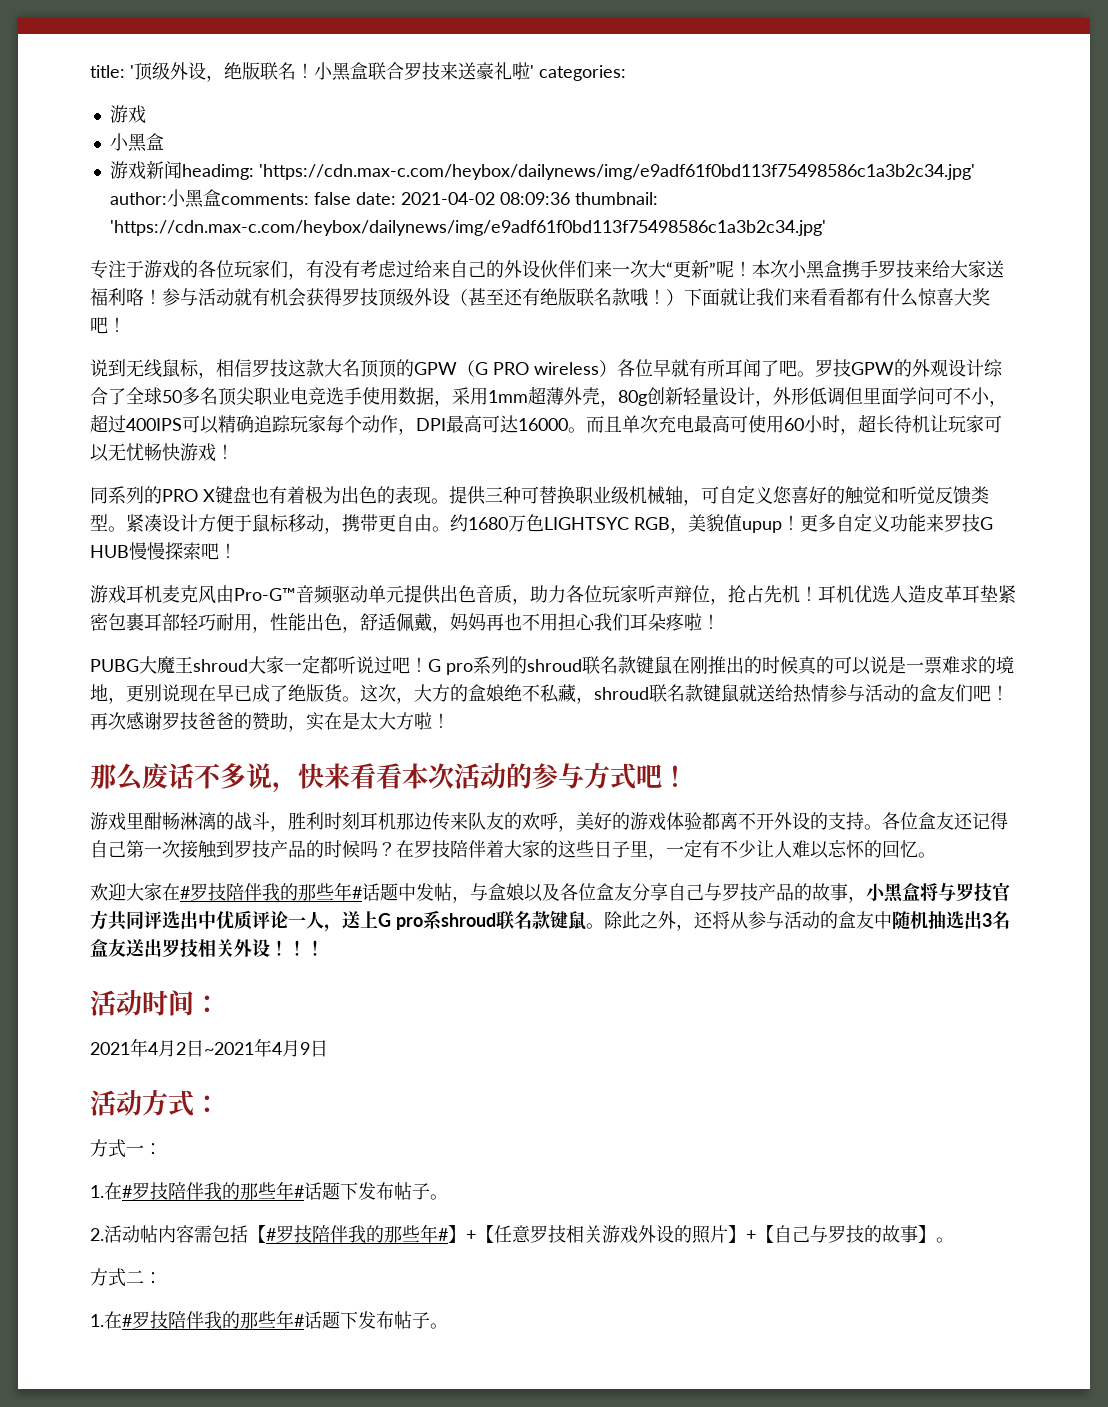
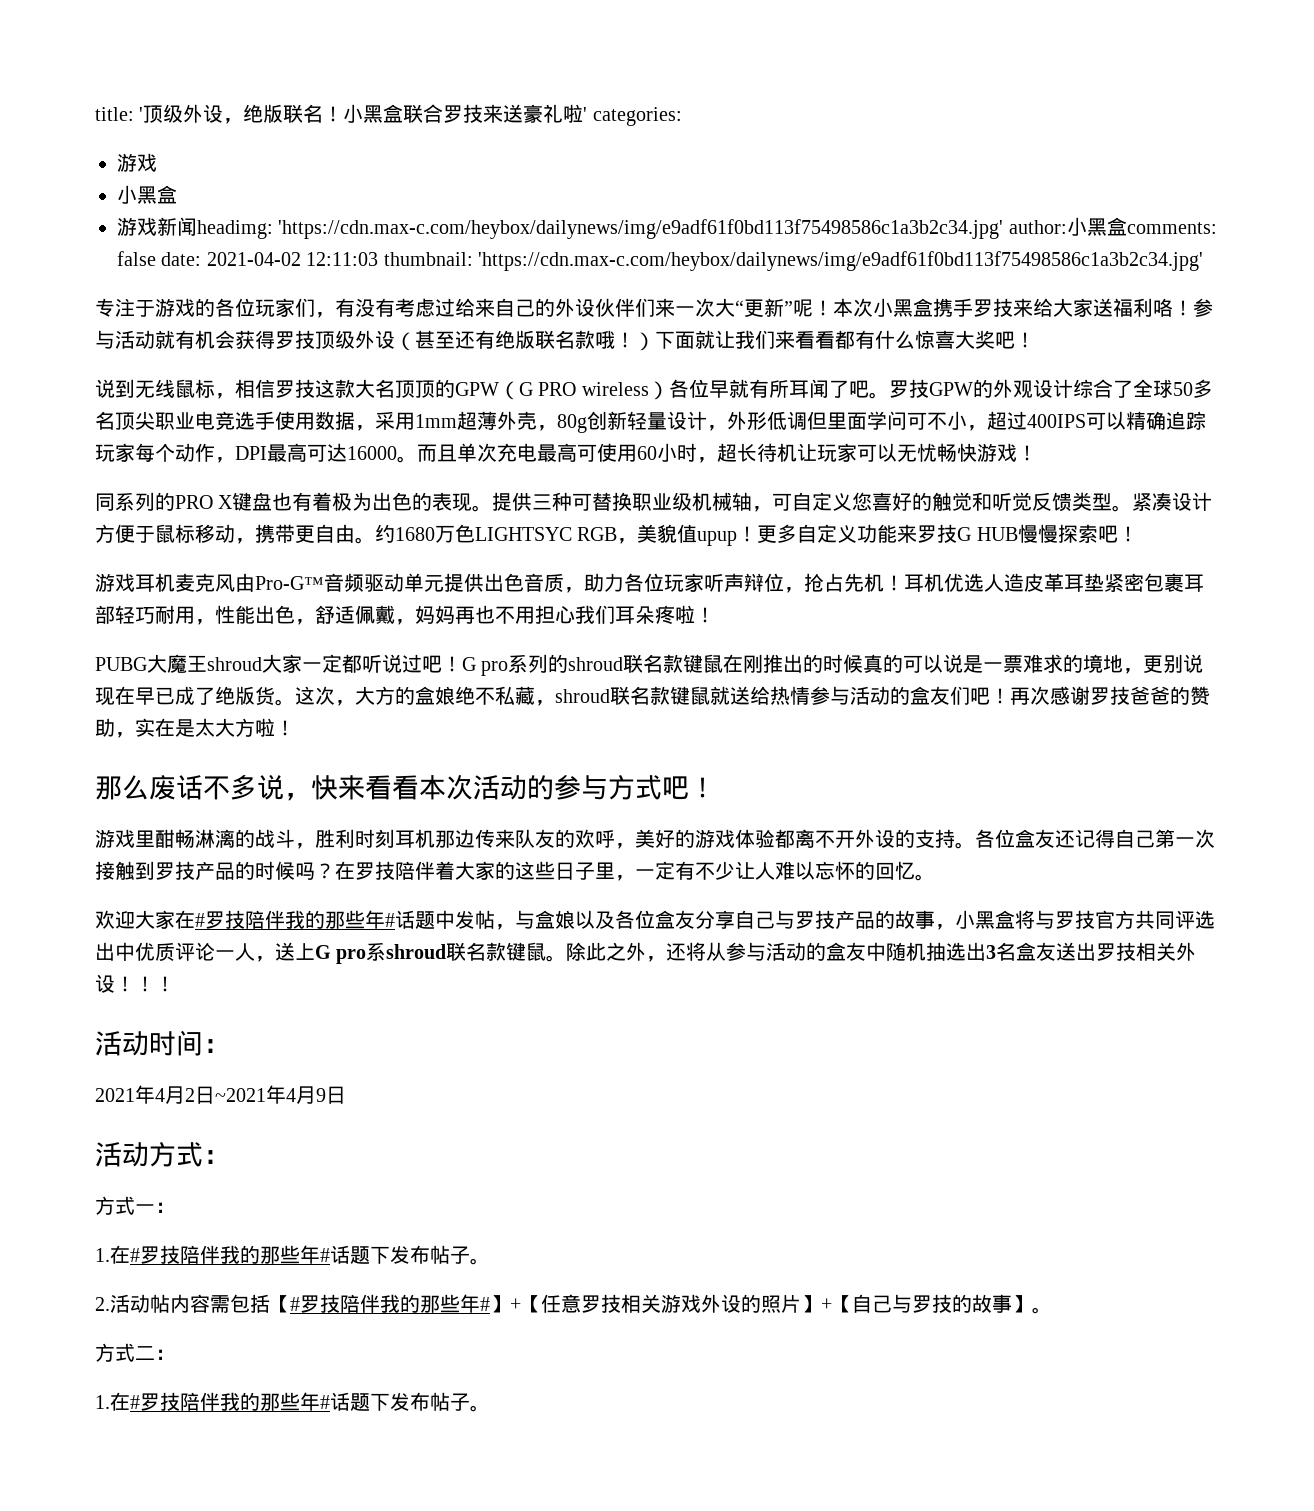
- 游戏新闻headimg: 'https://cdn.max-c.com/heybox/dailynews/img/e9adf61f0bd113f75498586c1a3b2c34.jpg' author:小黑盒comments: false date: 2021-04-02 08:09:36 thumbnail: 'https://cdn.max-c.com/heybox/dailynews/img/e9adf61f0bd113f75498586c1a3b2c34.jpg'
+ 游戏新闻headimg: 'https://cdn.max-c.com/heybox/dailynews/img/e9adf61f0bd113f75498586c1a3b2c34.jpg' author:小黑盒comments: false date: 2021-04-02 12:11:03 thumbnail: 'https://cdn.max-c.com/heybox/dailynews/img/e9adf61f0bd113f75498586c1a3b2c34.jpg'

